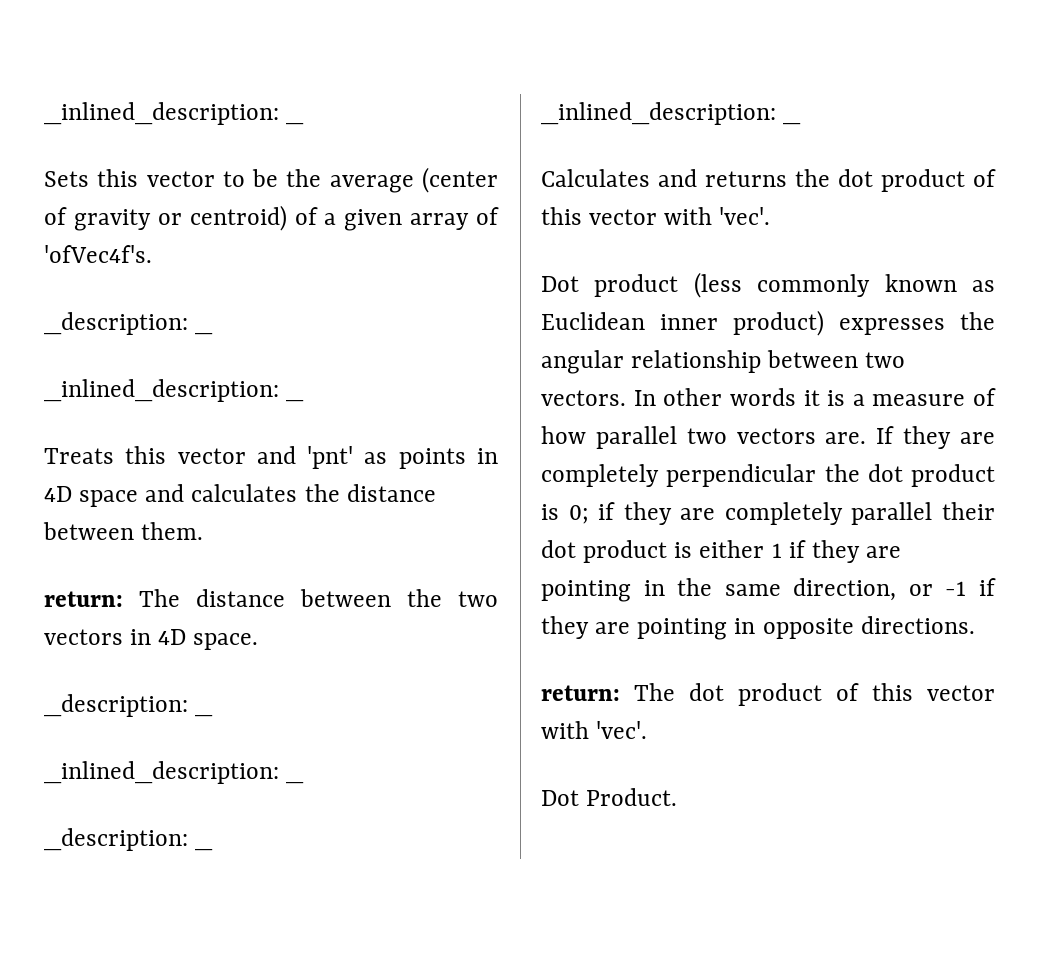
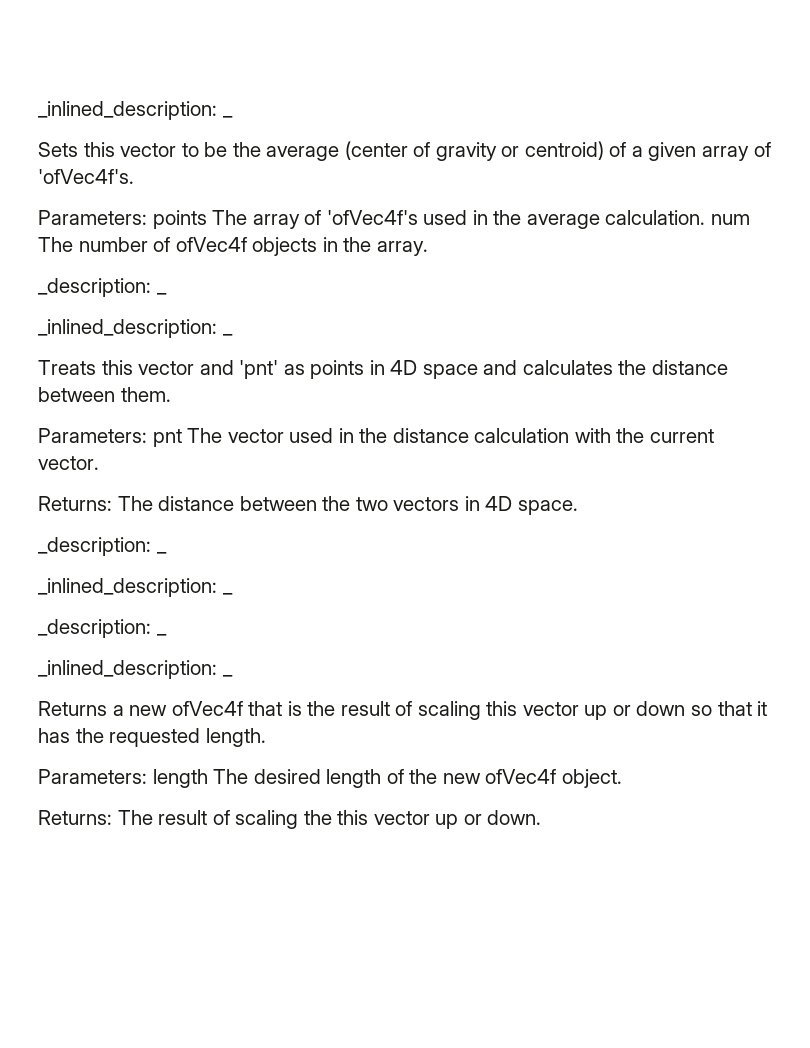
+ Parameters: points The array of 'ofVec4f's used in the average calculation. num The number of ofVec4f objects in the array.
- return: The distance between the two vectors in 4D space.
+ Parameters: pnt The vector used in the distance calculation with the current vector.
+ Returns: The distance between the two vectors in 4D space.
- Calculates and returns the dot product of this vector with 'vec'.
- Dot product (less commonly known as Euclidean inner product) expresses the angular relationship between two vectors. In other words it is a measure of how parallel two vectors are. If they are completely perpendicular the dot product is 0; if they are completely parallel their dot product is either 1 if they are pointing in the same direction, or -1 if they are pointing in opposite directions.
- return: The dot product of this vector with 'vec'.
- Dot Product.
+ Returns a new ofVec4f that is the result of scaling this vector up or down so that it has the requested length.
+ Parameters: length The desired length of the new ofVec4f object.
+ Returns: The result of scaling the this vector up or down.

